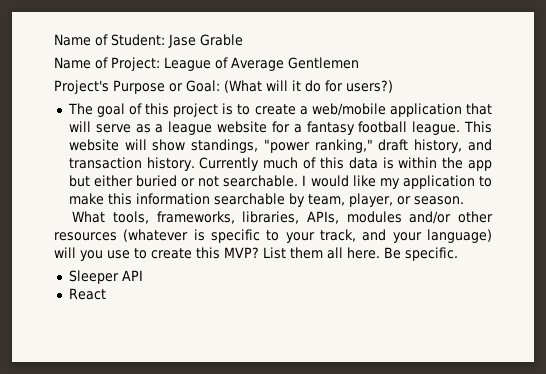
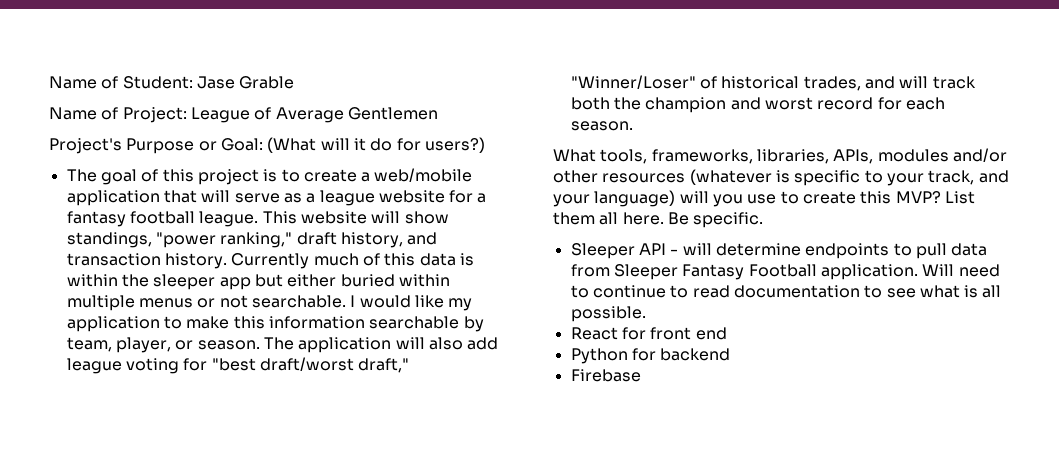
- Currently much of this data is within the app but either buried or not searchable.
+ Currently much of this data is within the sleeper app but either buried within multiple menus or not searchable.
+ The application will also add league voting for "best draft/worst draft," "Winner/Loser" of historical trades, and will track both the champion and worst record for each season.
- Sleeper API
- React
+ Sleeper API - will determine endpoints to pull data from Sleeper Fantasy Football application. Will need to continue to read documentation to see what is all possible.
+ React for front end
+ Python for backend
+ Firebase

